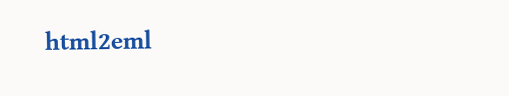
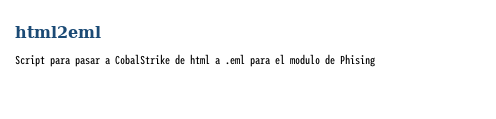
+ Script para pasar a CobalStrike de html a .eml para el modulo de Phising

